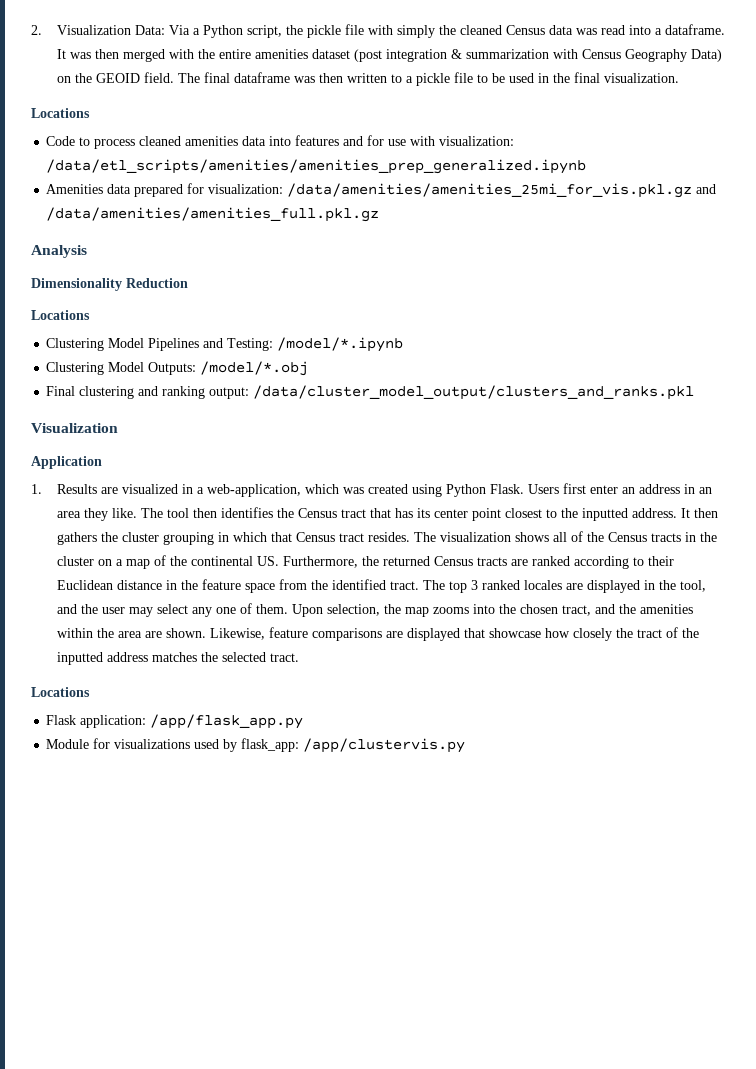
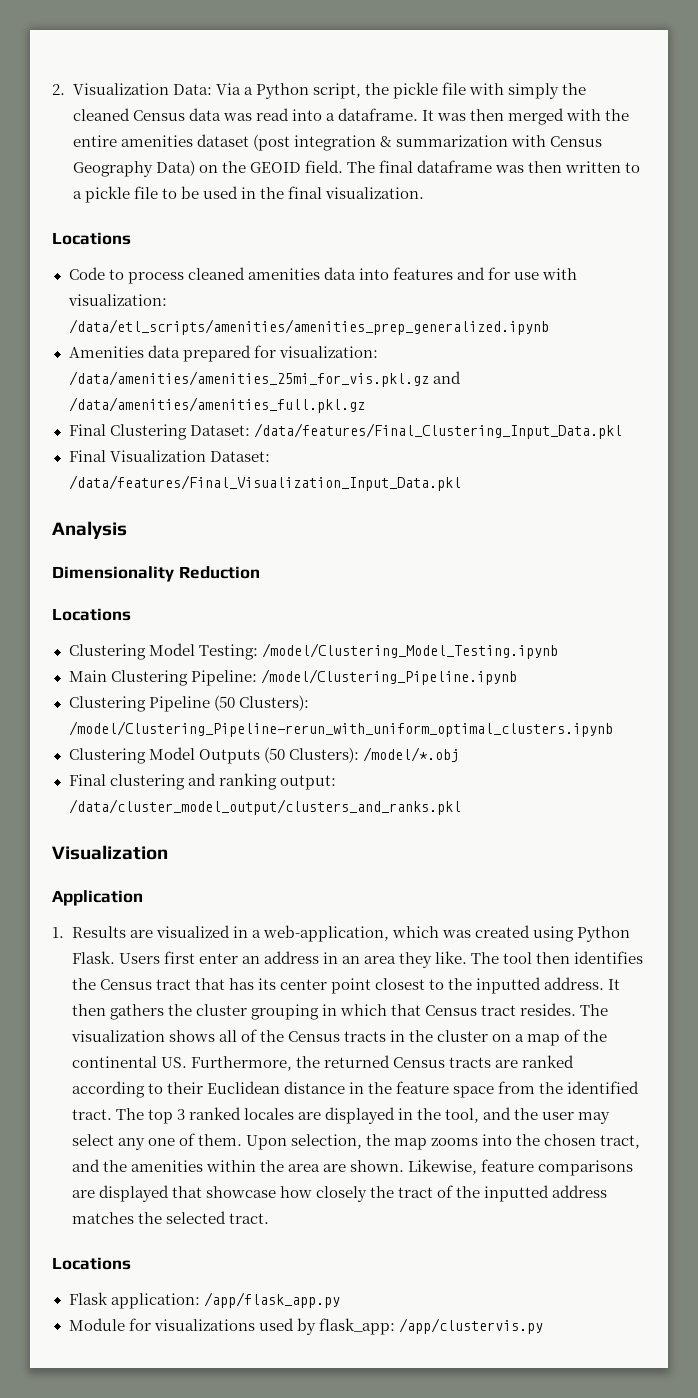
+ Final Clustering Dataset: /data/features/Final_Clustering_Input_Data.pkl
+ Final Visualization Dataset: /data/features/Final_Visualization_Input_Data.pkl
- Clustering Model Pipelines and Testing: /model/*.ipynb
- Clustering Model Outputs: /model/*.obj
+ Clustering Model Testing: /model/Clustering_Model_Testing.ipynb
+ Main Clustering Pipeline: /model/Clustering_Pipeline.ipynb
+ Clustering Pipeline (50 Clusters): /model/Clustering_Pipeline-rerun_with_uniform_optimal_clusters.ipynb
+ Clustering Model Outputs (50 Clusters): /model/*.obj

